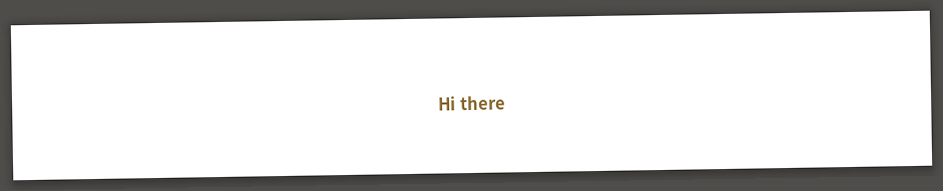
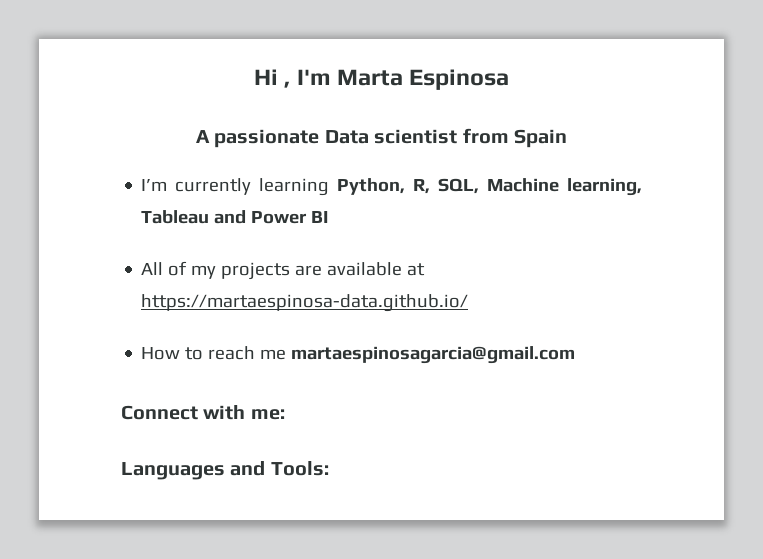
- Hi there
+ Hi , I'm Marta Espinosa
+ A passionate Data scientist from Spain
+ I’m currently learning Python, R, SQL, Machine learning, Tableau and Power BI
+ All of my projects are available at https://martaespinosa-data.github.io/
+ How to reach me martaespinosagarcia@gmail.com
+ Connect with me:
+ Languages and Tools:

